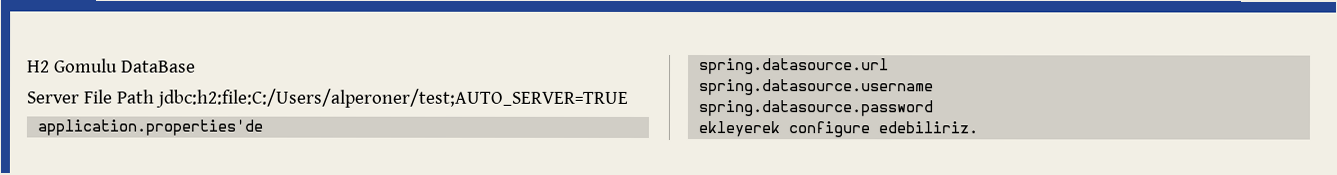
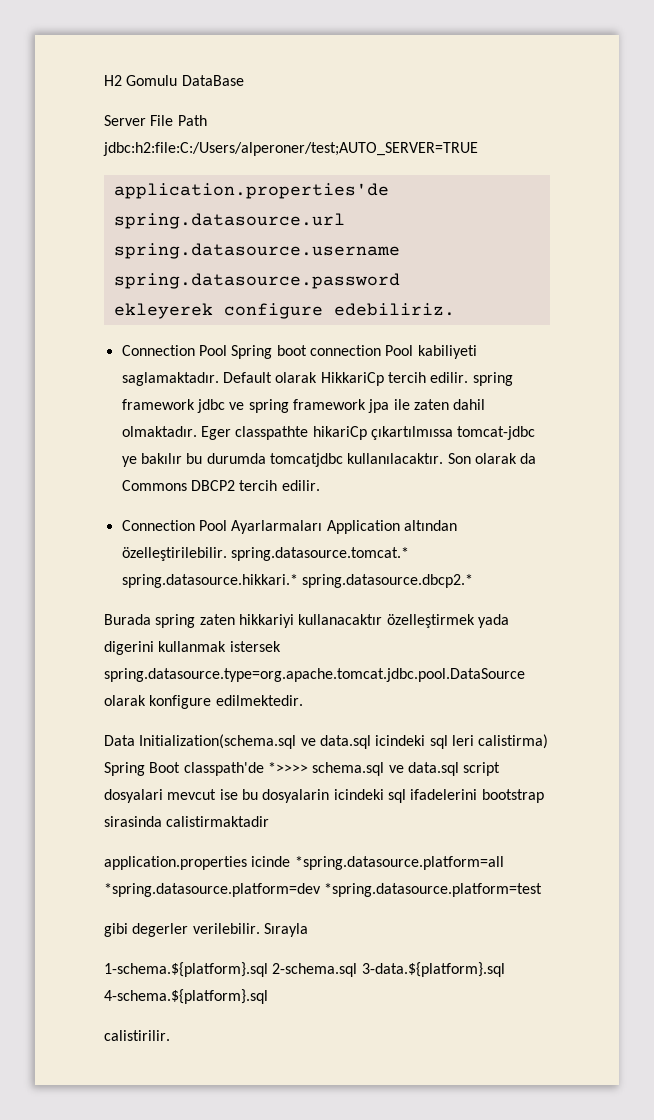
+ Connection Pool Spring boot connection Pool kabiliyeti saglamaktadır. Default olarak HikkariCp tercih edilir. spring framework jdbc ve spring framework jpa ile zaten dahil olmaktadır. Eger classpathte hikariCp çıkartılmıssa tomcat-jdbc ye bakılır bu durumda tomcatjdbc kullanılacaktır. Son olarak da Commons DBCP2 tercih edilir.
+ Connection Pool Ayarlarmaları Application altından özelleştirilebilir. spring.datasource.tomcat.* spring.datasource.hikkari.* spring.datasource.dbcp2.*
+ Burada spring zaten hikkariyi kullanacaktır özelleştirmek yada digerini kullanmak istersek spring.datasource.type=org.apache.tomcat.jdbc.pool.DataSource olarak konfigure edilmektedir.
+ Data Initialization(schema.sql ve data.sql icindeki sql leri calistirma) Spring Boot classpath'de *>>>> schema.sql ve data.sql script dosyalari mevcut ise bu dosyalarin icindeki sql ifadelerini bootstrap sirasinda calistirmaktadir
+ application.properties icinde *spring.datasource.platform=all *spring.datasource.platform=dev *spring.datasource.platform=test
+ gibi degerler verilebilir. Sırayla
+ 1-schema.${platform}.sql 2-schema.sql 3-data.${platform}.sql 4-schema.${platform}.sql
+ calistirilir.

